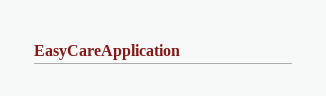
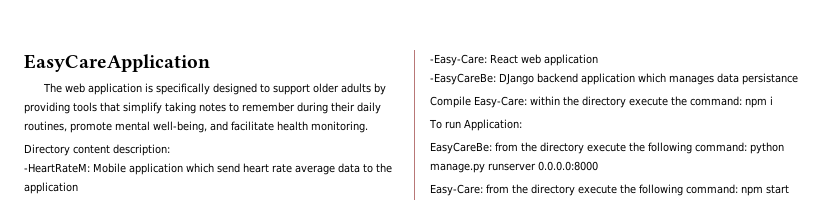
+ The web application is specifically designed to support older adults by providing tools that simplify taking notes to remember during their daily routines, promote mental well-being, and facilitate health monitoring.
+ Directory content description:
+ -HeartRateM: Mobile application which send heart rate average data to the application
+ -Easy-Care: React web application
+ -EasyCareBe: DJango backend application which manages data persistance
+ Compile Easy-Care: within the directory execute the command: npm i
+ To run Application:
+ EasyCareBe: from the directory execute the following command: python manage.py runserver 0.0.0.0:8000
+ Easy-Care: from the directory execute the following command: npm start

